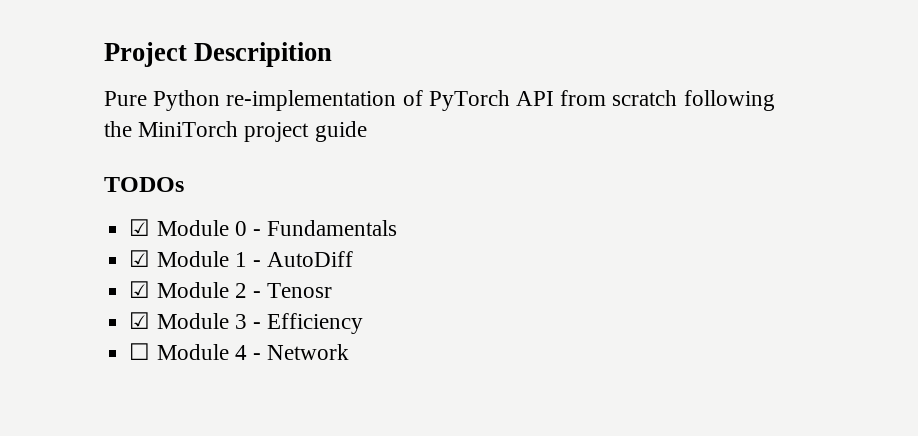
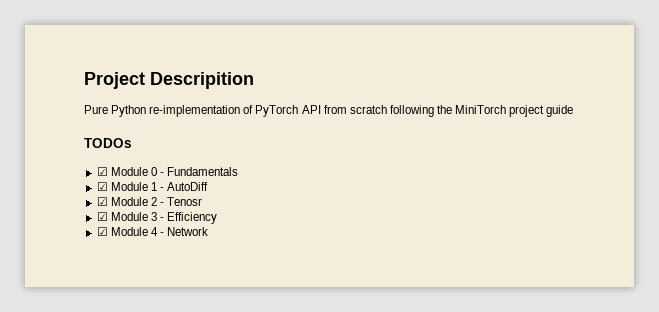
- ☐ Module 4 - Network
+ ☑ Module 4 - Network

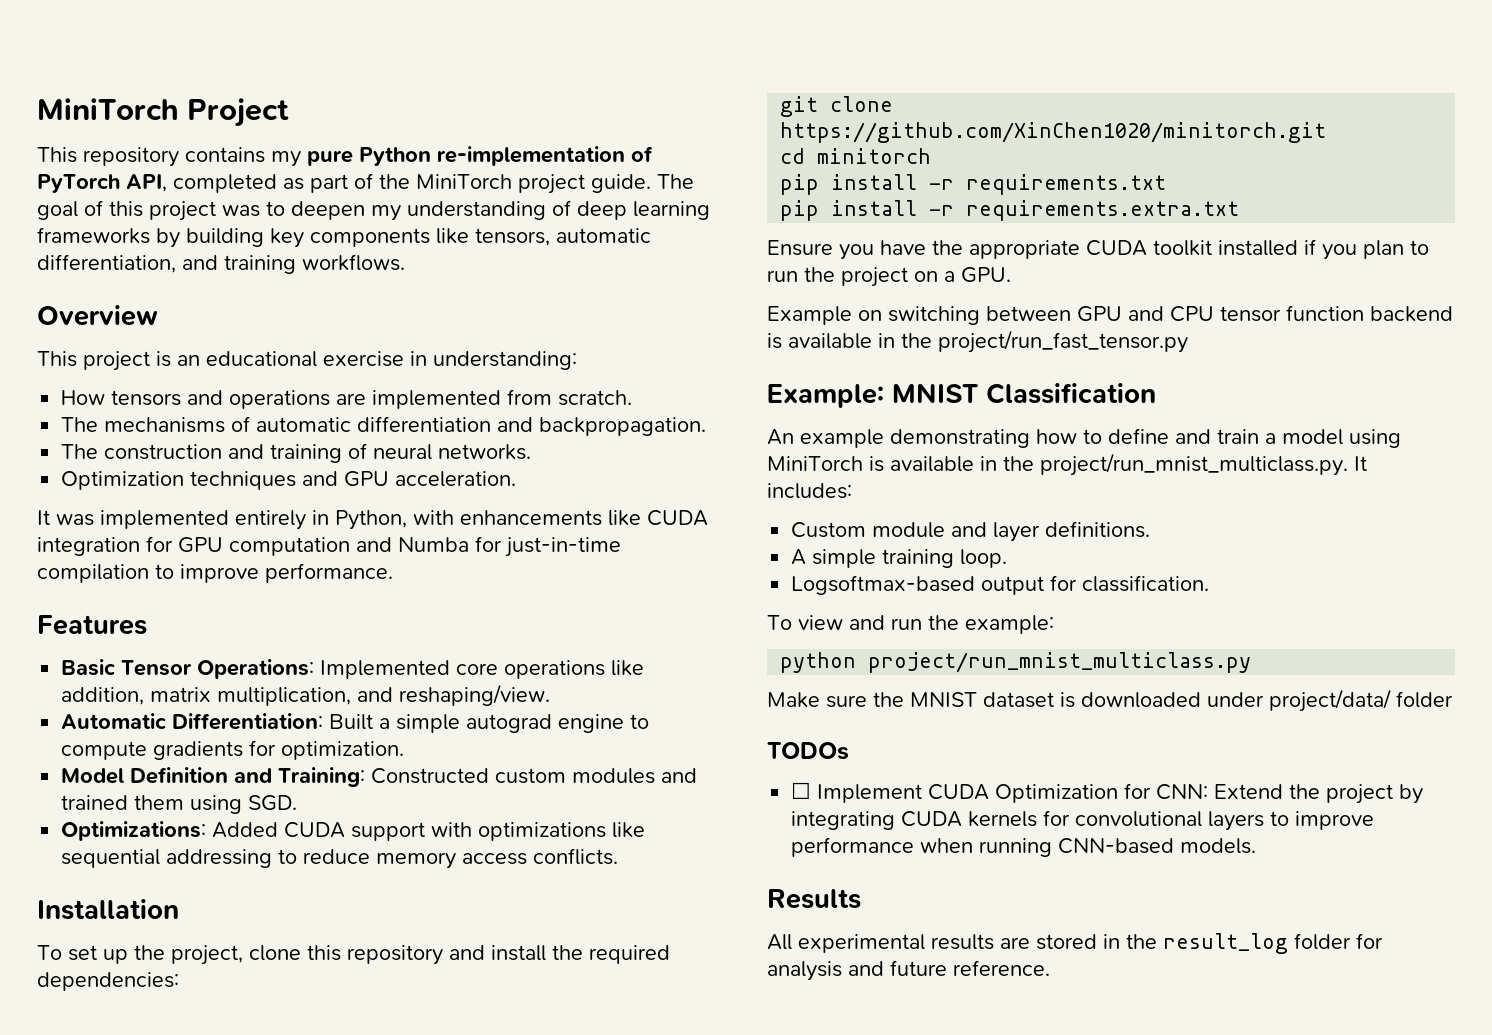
- Project Descripition
- Pure Python re-implementation of PyTorch API from scratch following the MiniTorch project guide
+ MiniTorch Project
+ This repository contains my pure Python re-implementation of PyTorch API, completed as part of the MiniTorch project guide. The goal of this project was to deepen my understanding of deep learning frameworks by building key components like tensors, automatic differentiation, and training workflows.
+ Overview
+ This project is an educational exercise in understanding:
+ How tensors and operations are implemented from scratch.
+ The mechanisms of automatic differentiation and backpropagation.
+ The construction and training of neural networks.
+ Optimization techniques and GPU acceleration.
+ It was implemented entirely in Python, with enhancements like CUDA integration for GPU computation and Numba for just-in-time compilation to improve performance.
+ Features
+ Basic Tensor Operations: Implemented core operations like addition, matrix multiplication, and reshaping/view.
+ Automatic Differentiation: Built a simple autograd engine to compute gradients for optimization.
+ Model Definition and Training: Constructed custom modules and trained them using SGD.
+ Optimizations: Added CUDA support with optimizations like sequential addressing to reduce memory access conflicts.
+ Installation
+ To set up the project, clone this repository and install the required dependencies:
+ git clone https://github.com/XinChen1020/minitorch.git
+ cd minitorch
+ pip install -r requirements.txt
+ pip install -r requirements.extra.txt
+ Ensure you have the appropriate CUDA toolkit installed if you plan to run the project on a GPU.
+ Example on switching between GPU and CPU tensor function backend is available in the project/run_fast_tensor.py
+ Example: MNIST Classification
+ An example demonstrating how to define and train a model using MiniTorch is available in the project/run_mnist_multiclass.py. It includes:
+ Custom module and layer definitions.
+ A simple training loop.
+ Logsoftmax-based output for classification.
+ To view and run the example:
+ python project/run_mnist_multiclass.py
+ Make sure the MNIST dataset is downloaded under project/data/ folder
  TODOs
- ☑ Module 0 - Fundamentals
- ☑ Module 1 - AutoDiff
- ☑ Module 2 - Tenosr
- ☑ Module 3 - Efficiency
- ☑ Module 4 - Network
+ ☐ Implement CUDA Optimization for CNN: Extend the project by integrating CUDA kernels for convolutional layers to improve performance when running CNN-based models.
+ Results
+ All experimental results are stored in the result_log folder for analysis and future reference.

